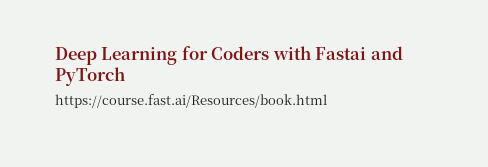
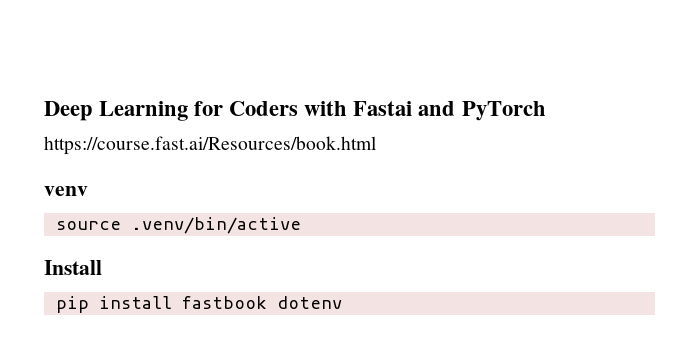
+ venv
+ source .venv/bin/active
+ Install
+ pip install fastbook dotenv

